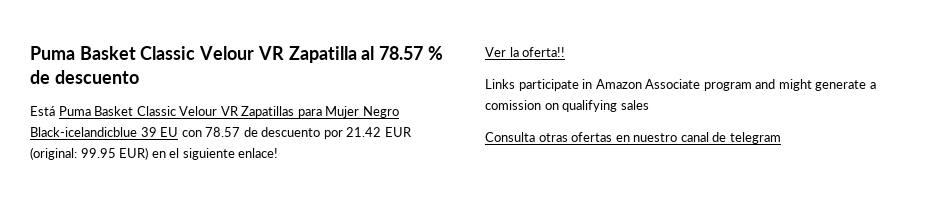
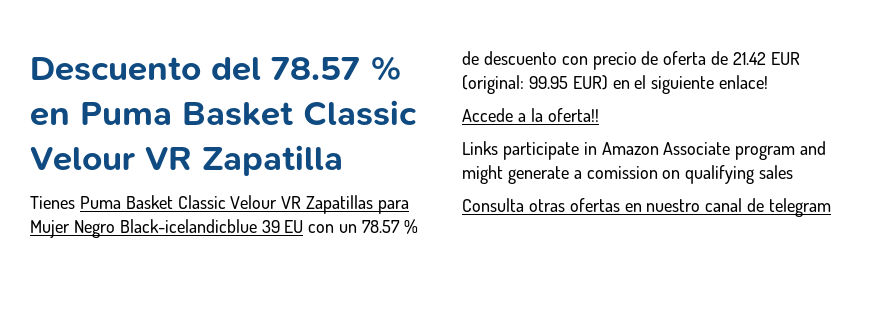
- Puma Basket Classic Velour VR Zapatilla al 78.57 % de descuento
- Está Puma Basket Classic Velour VR Zapatillas para Mujer Negro Black-icelandicblue 39 EU con 78.57 de descuento por 21.42 EUR (original: 99.95 EUR) en el siguiente enlace!
+ Descuento del 78.57 % en Puma Basket Classic Velour VR Zapatilla
+ Tienes Puma Basket Classic Velour VR Zapatillas para Mujer Negro Black-icelandicblue 39 EU con un 78.57 % de descuento con precio de oferta de 21.42 EUR (original: 99.95 EUR) en el siguiente enlace!
- Ver la oferta!!
+ Accede a la oferta!!

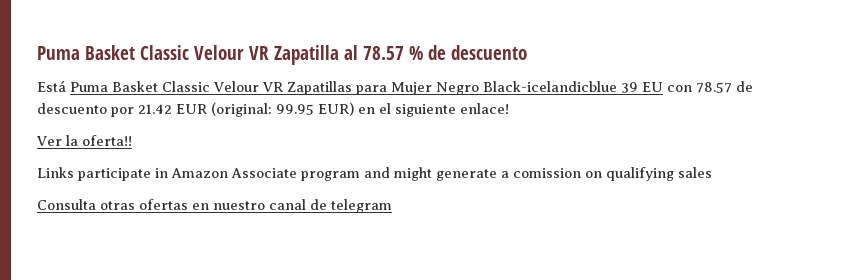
- Descuento del 78.57 % en Puma Basket Classic Velour VR Zapatilla
- Tienes Puma Basket Classic Velour VR Zapatillas para Mujer Negro Black-icelandicblue 39 EU con un 78.57 % de descuento con precio de oferta de 21.42 EUR (original: 99.95 EUR) en el siguiente enlace!
+ Puma Basket Classic Velour VR Zapatilla al 78.57 % de descuento
+ Está Puma Basket Classic Velour VR Zapatillas para Mujer Negro Black-icelandicblue 39 EU con 78.57 de descuento por 21.42 EUR (original: 99.95 EUR) en el siguiente enlace!
- Accede a la oferta!!
+ Ver la oferta!!

